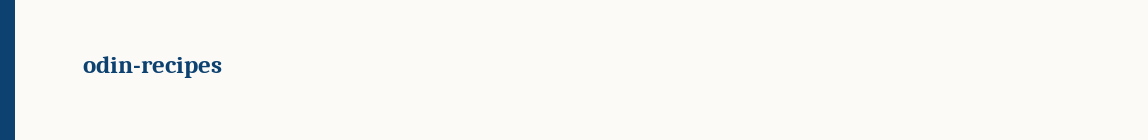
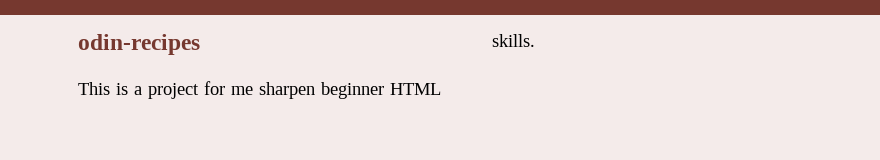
+ This is a project for me sharpen beginner HTML skills.

